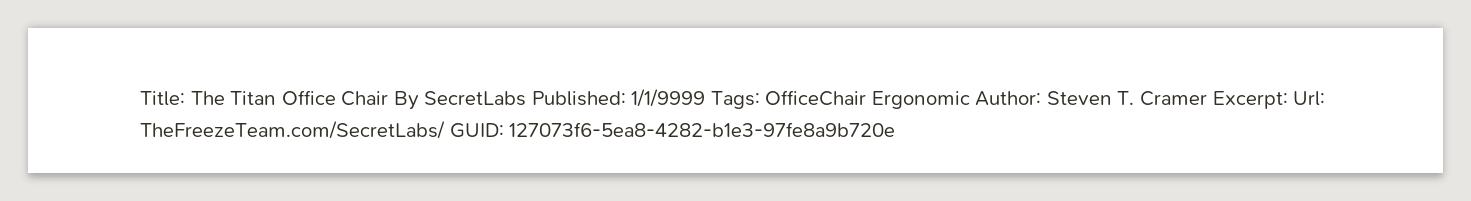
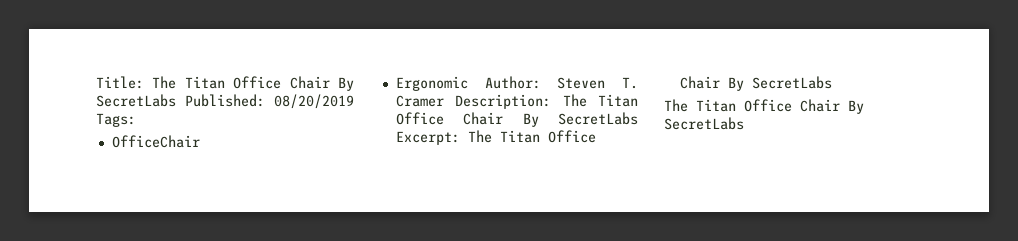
- Title: The Titan Office Chair By SecretLabs Published: 1/1/9999 Tags: OfficeChair Ergonomic Author: Steven T. Cramer Excerpt: Url: TheFreezeTeam.com/SecretLabs/ GUID: 127073f6-5ea8-4282-b1e3-97fe8a9b720e
+ Title: The Titan Office Chair By SecretLabs Published: 08/20/2019 Tags:
+ OfficeChair
+ Ergonomic Author: Steven T. Cramer Description: The Titan Office Chair By SecretLabs Excerpt: The Titan Office Chair By SecretLabs
+ The Titan Office Chair By SecretLabs

